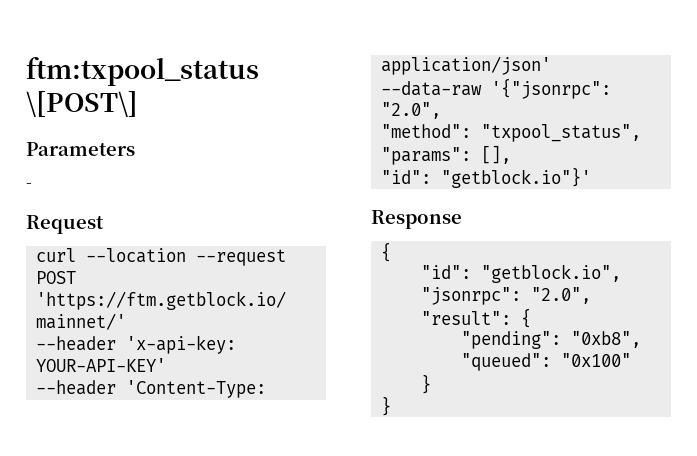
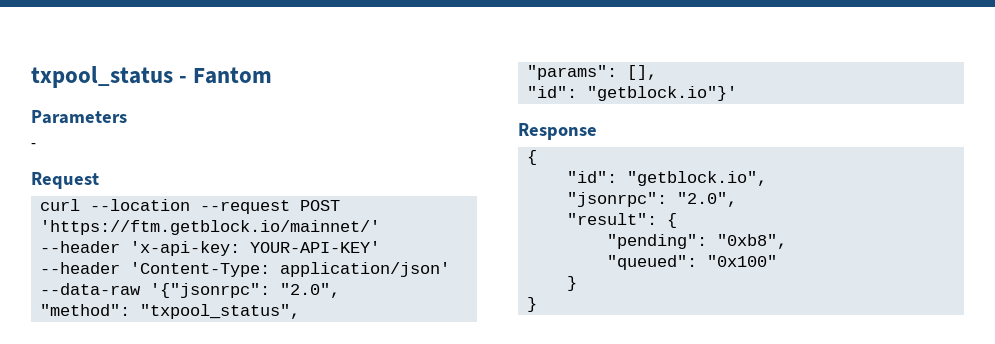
- ftm:txpool_status \[POST\]
+ txpool_status - Fantom

